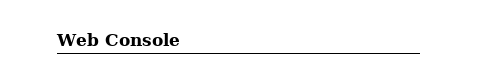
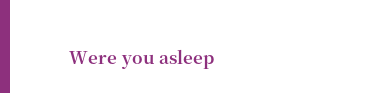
- Web Console
+ Were you asleep

